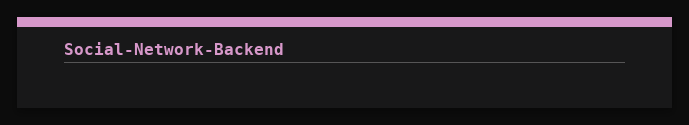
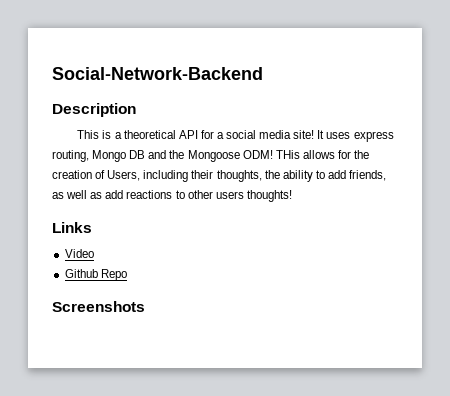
+ Description
+ This is a theoretical API for a social media site! It uses express routing, Mongo DB and the Mongoose ODM! THis allows for the creation of Users, including their thoughts, the ability to add friends, as well as add reactions to other users thoughts!
+ Links
+ Video
+ Github Repo
+ Screenshots

